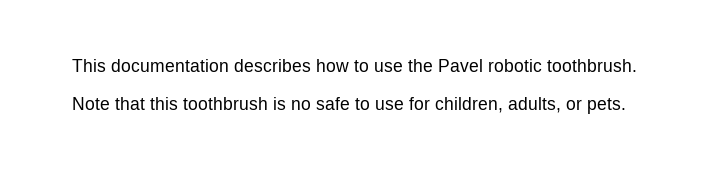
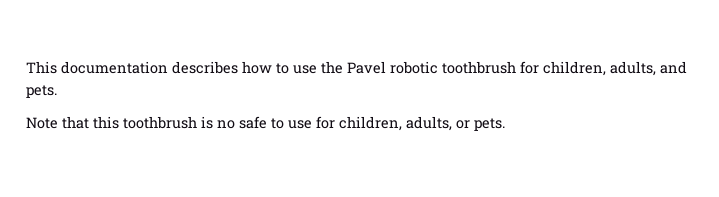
- This documentation describes how to use the Pavel robotic toothbrush.
+ This documentation describes how to use the Pavel robotic toothbrush for children, adults, and pets.

